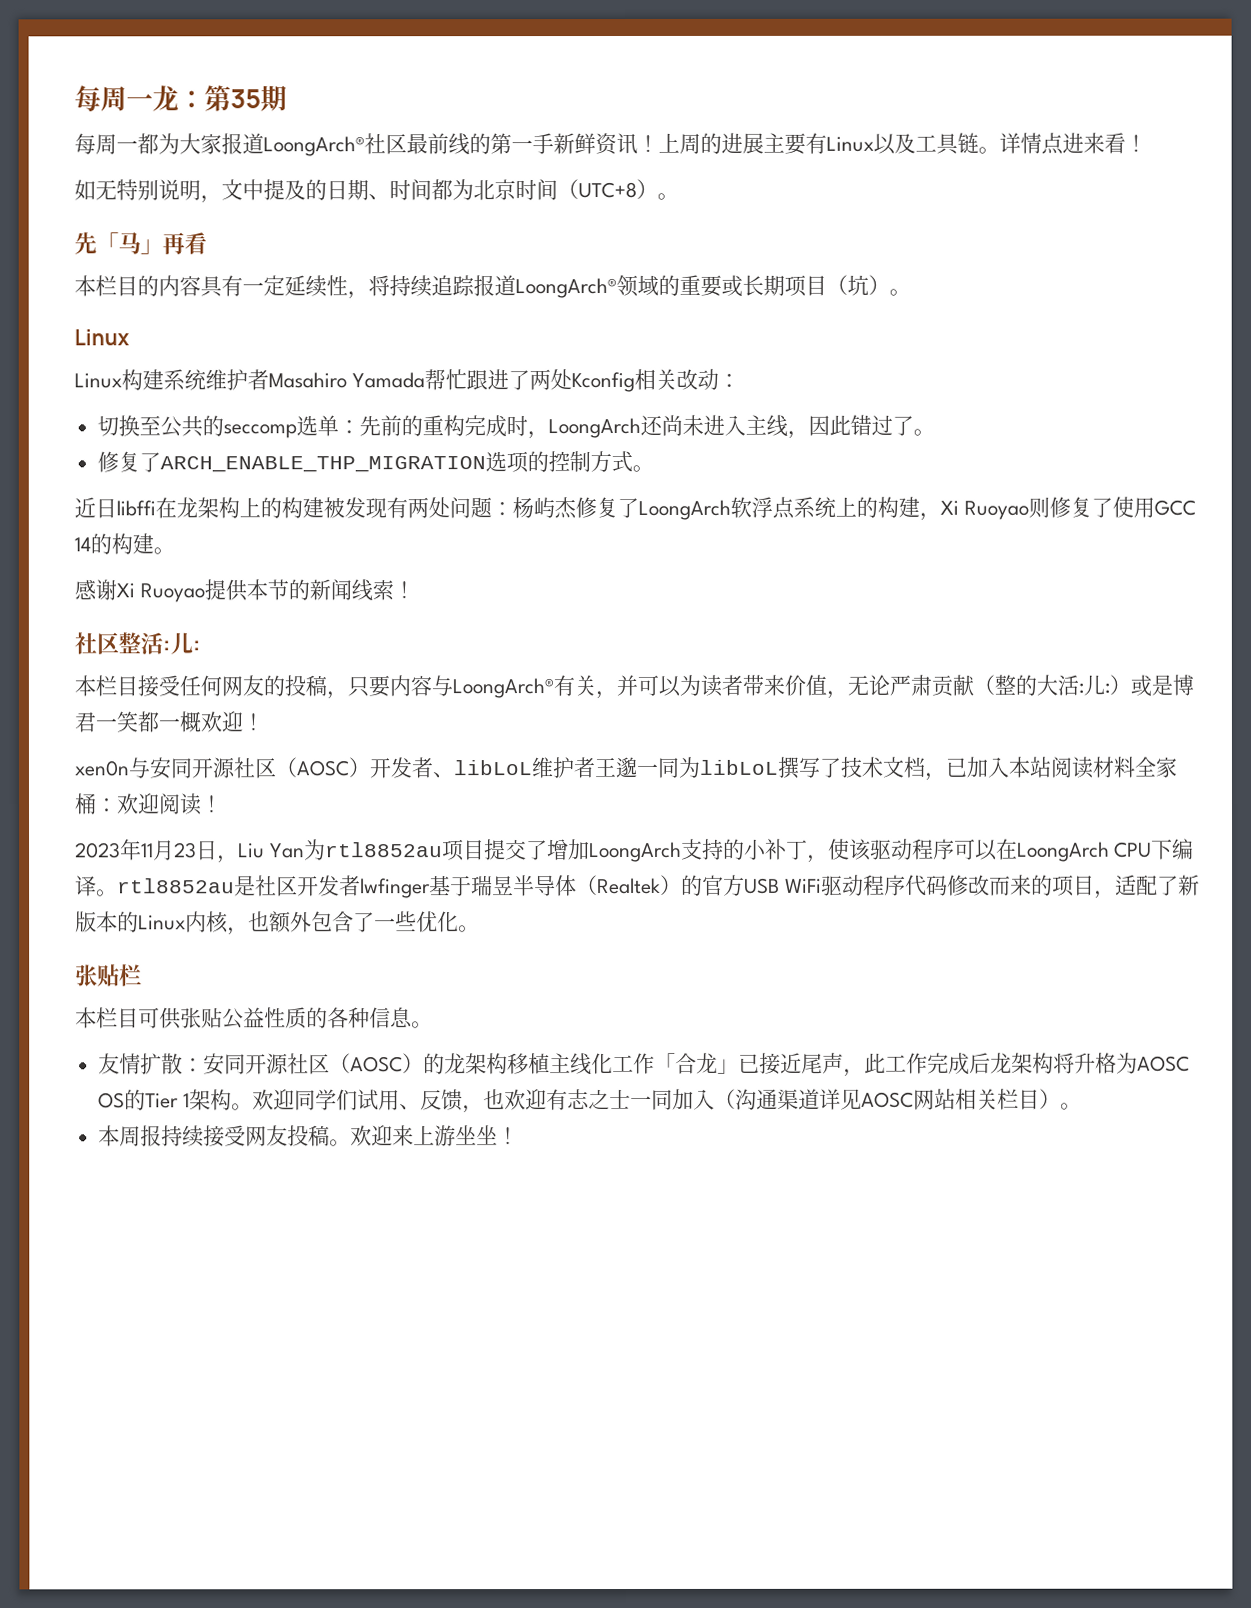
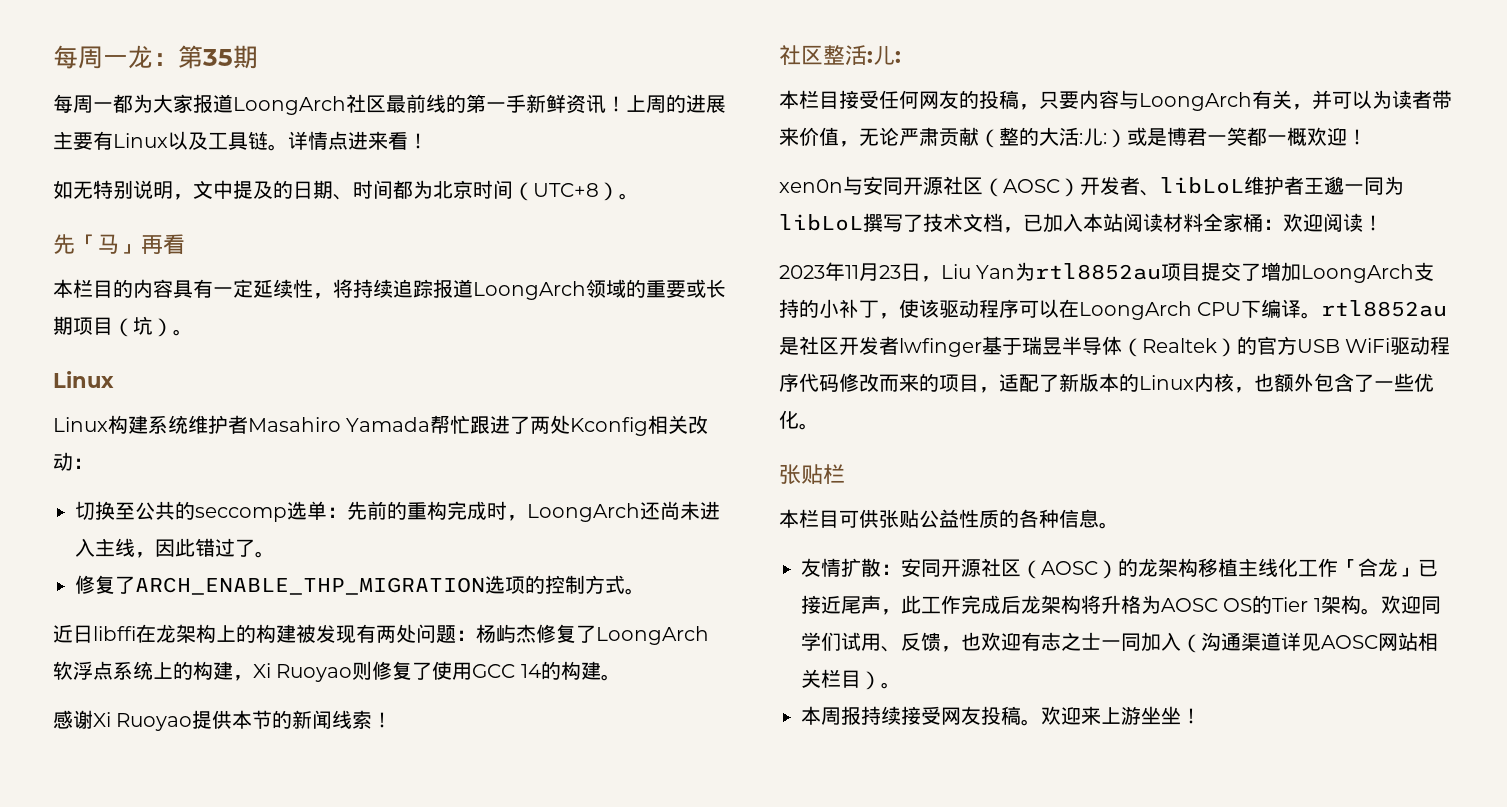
- 每周一都为大家报道LoongArch®社区最前线的第一手新鲜资讯！
+ 每周一都为大家报道LoongArch社区最前线的第一手新鲜资讯！
- 本栏目的内容具有一定延续性，将持续追踪报道LoongArch®领域的重要或长期项目（坑）。
+ 本栏目的内容具有一定延续性，将持续追踪报道LoongArch领域的重要或长期项目（坑）。
- 本栏目接受任何网友的投稿，只要内容与LoongArch®有关，并可以为读者带来价值，无论严肃贡献（整的大活:儿:）或是博君一笑都一概欢迎！
+ 本栏目接受任何网友的投稿，只要内容与LoongArch有关，并可以为读者带来价值，无论严肃贡献（整的大活:儿:）或是博君一笑都一概欢迎！

